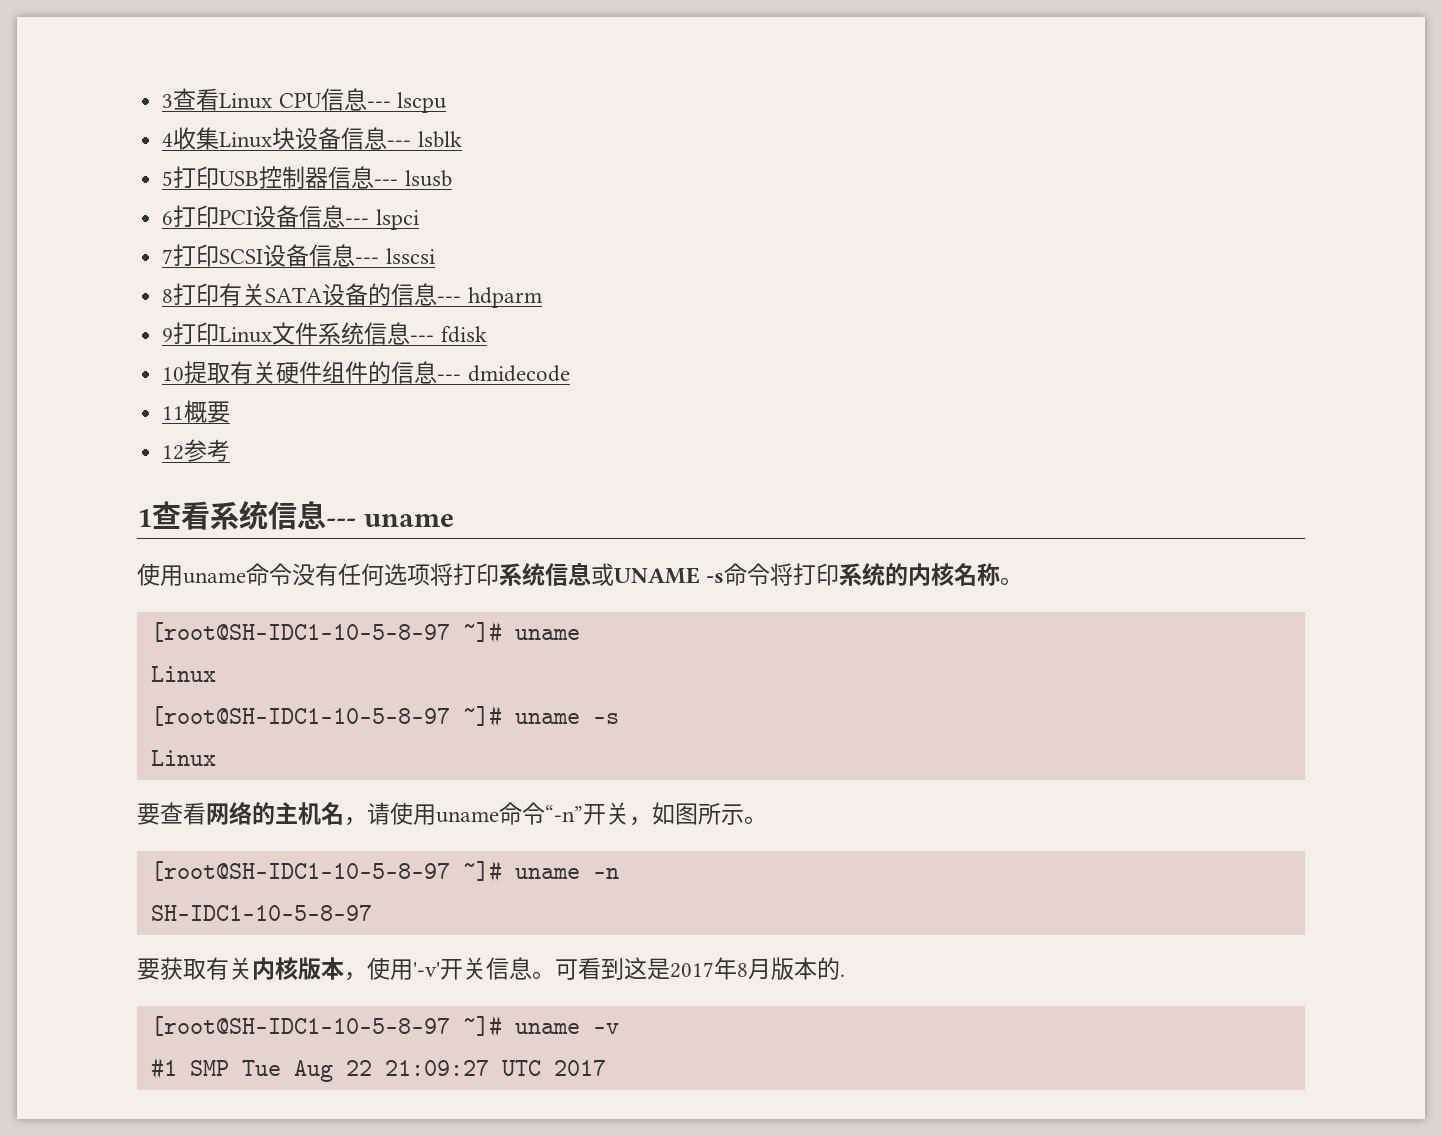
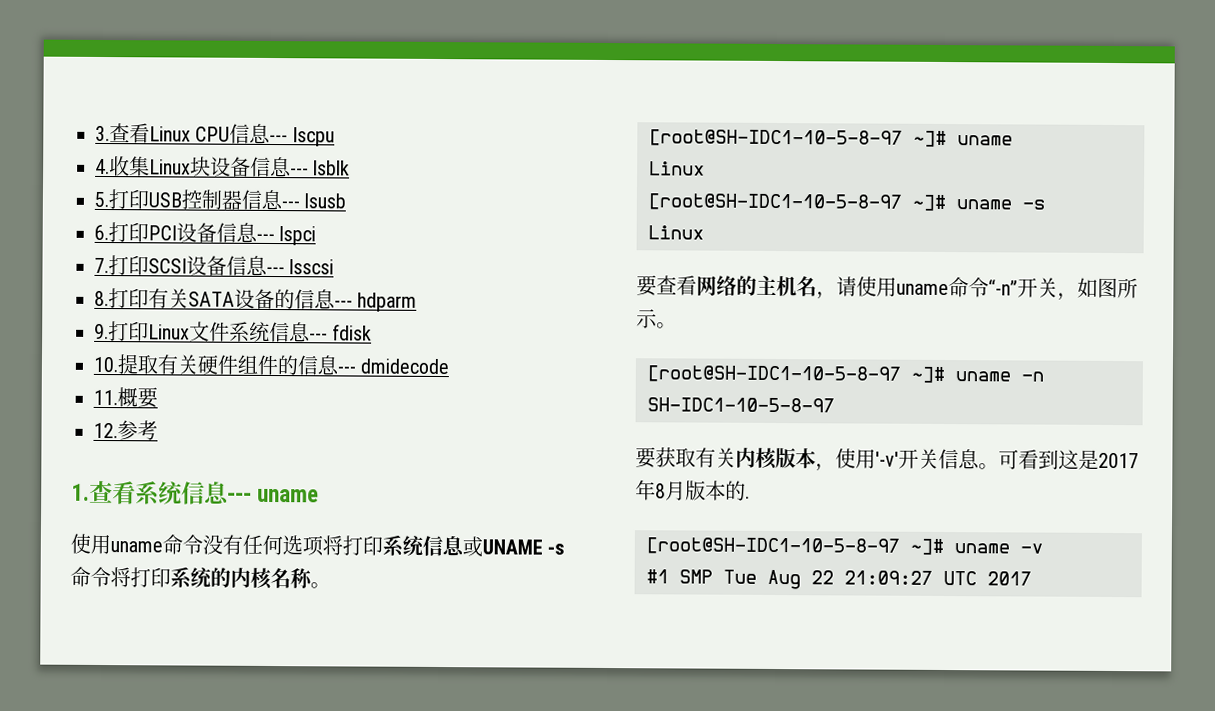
- 3查看Linux CPU信息--- lscpu
+ 3.查看Linux CPU信息--- lscpu
- 4收集Linux块设备信息--- lsblk
+ 4.收集Linux块设备信息--- lsblk
- 5打印USB控制器信息--- lsusb
+ 5.打印USB控制器信息--- lsusb
- 6打印PCI设备信息--- lspci
+ 6.打印PCI设备信息--- lspci
- 7打印SCSI设备信息--- lsscsi
+ 7.打印SCSI设备信息--- lsscsi
- 8打印有关SATA设备的信息--- hdparm
+ 8.打印有关SATA设备的信息--- hdparm
- 9打印Linux文件系统信息--- fdisk
+ 9.打印Linux文件系统信息--- fdisk
- 10提取有关硬件组件的信息--- dmidecode
+ 10.提取有关硬件组件的信息--- dmidecode
- 11概要
+ 11.概要
- 12参考
+ 12.参考
- 1查看系统信息--- uname
+ 1.查看系统信息--- uname

